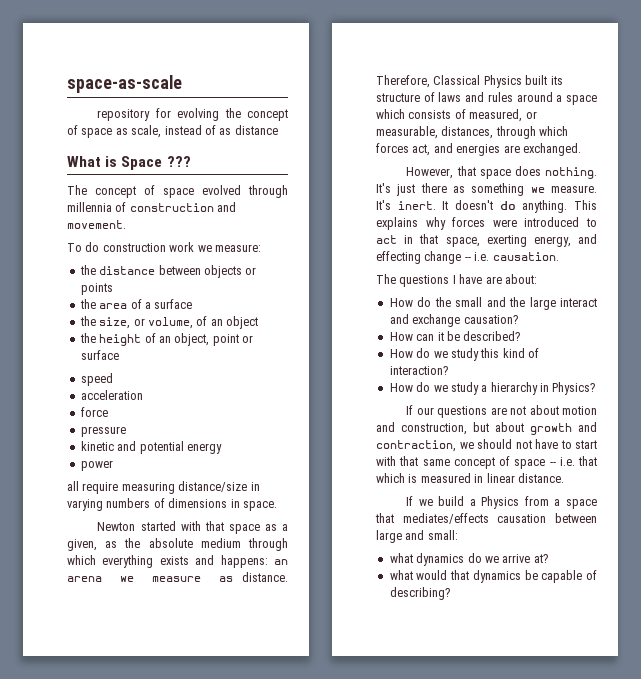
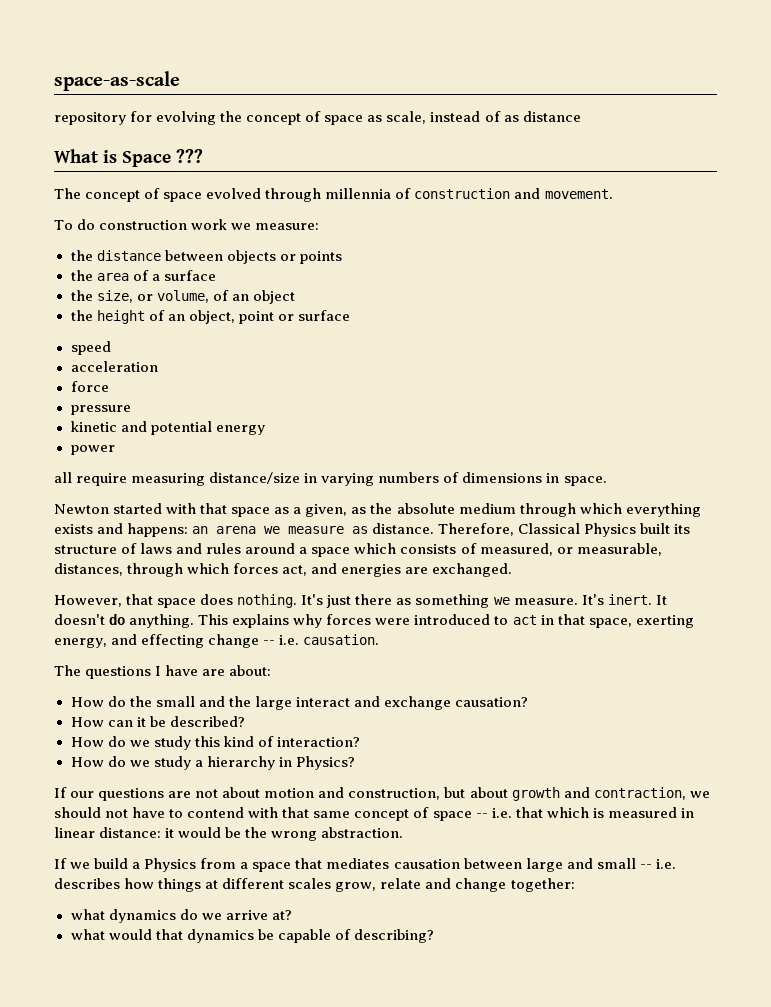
- If our questions are not about motion and construction, but about growth and contraction, we should not have to start with that same concept of space -- i.e. that which is measured in linear distance.
+ If our questions are not about motion and construction, but about growth and contraction, we should not have to contend with that same concept of space -- i.e. that which is measured in linear distance: it would be the wrong abstraction.
- If we build a Physics from a space that mediates/effects causation between large and small:
+ If we build a Physics from a space that mediates causation between large and small -- i.e. describes how things at different scales grow, relate and change together:

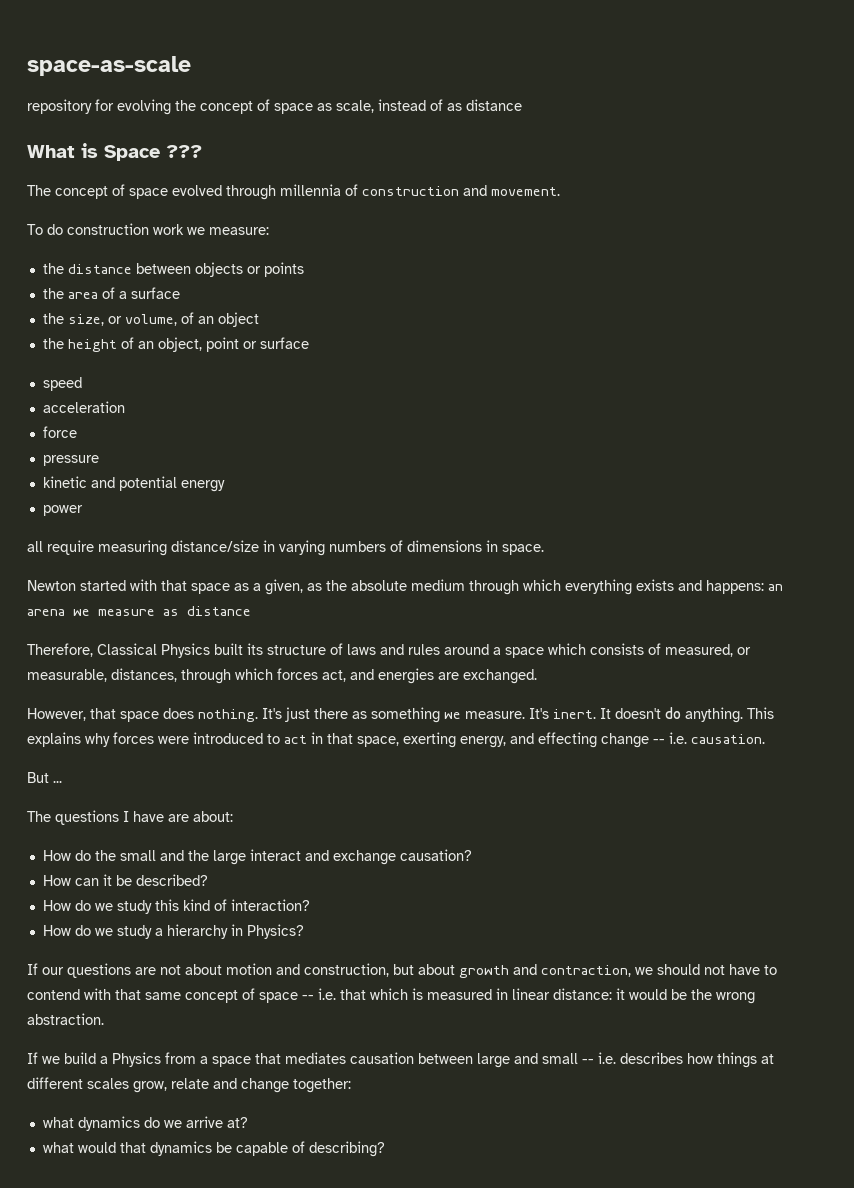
- Newton started with that space as a given, as the absolute medium through which everything exists and happens: an arena we measure as distance. Therefore, Classical Physics built its structure of laws and rules around a space which consists of measured, or measurable, distances, through which forces act, and energies are exchanged.
+ Newton started with that space as a given, as the absolute medium through which everything exists and happens: an arena we measure as distance
+ Therefore, Classical Physics built its structure of laws and rules around a space which consists of measured, or measurable, distances, through which forces act, and energies are exchanged.
+ But ...

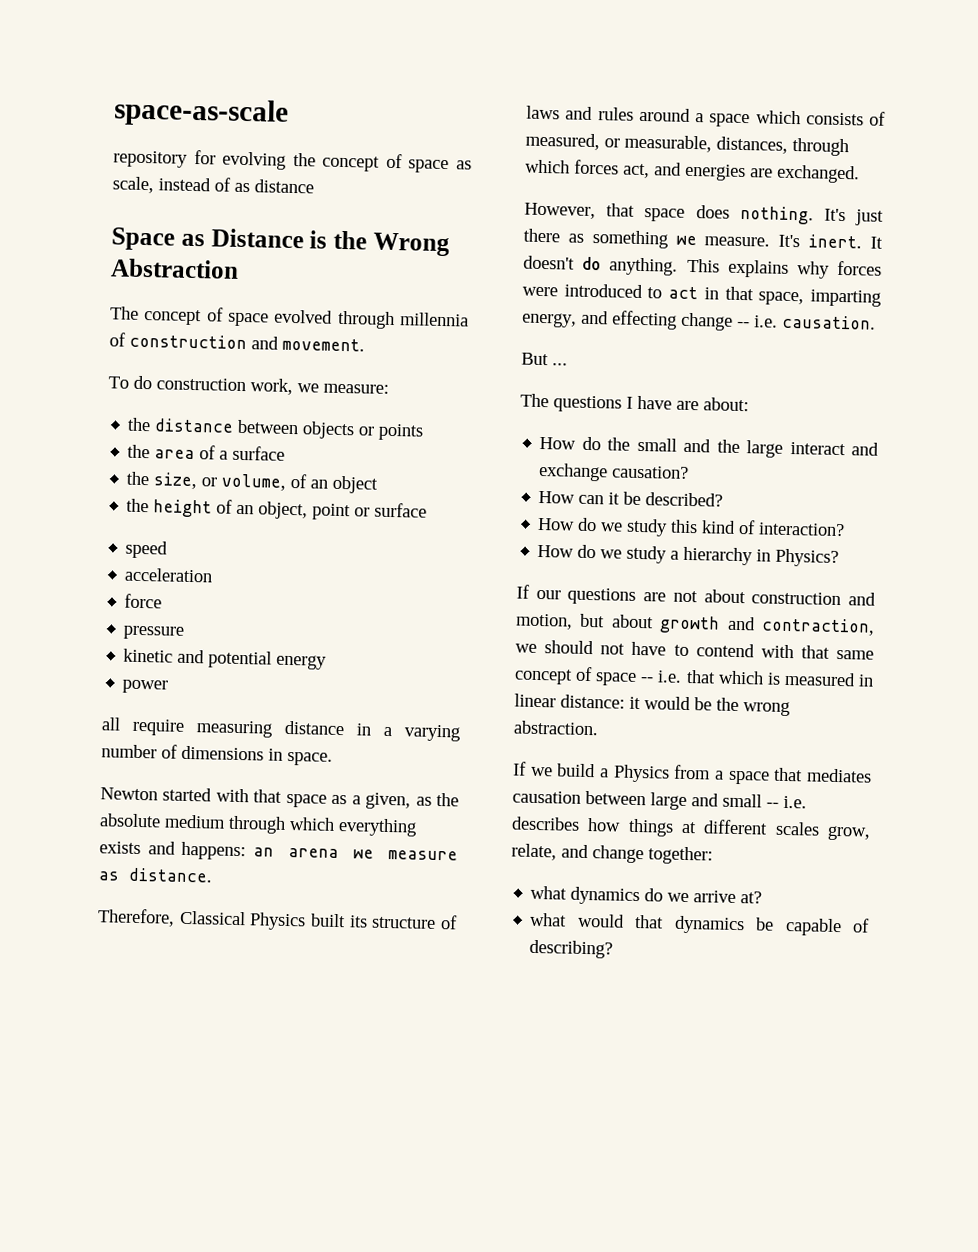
- What is Space ???
+ Space as Distance is the Wrong Abstraction
- To do construction work we measure:
+ To do construction work, we measure:
- all require measuring distance/size in varying numbers of dimensions in space.
+ all require measuring distance in a varying number of dimensions in space.
- Newton started with that space as a given, as the absolute medium through which everything exists and happens: an arena we measure as distance
+ Newton started with that space as a given, as the absolute medium through which everything exists and happens: an arena we measure as distance.
- This explains why forces were introduced to act in that space, exerting energy, and effecting change -- i.e. causation.
+ This explains why forces were introduced to act in that space, imparting energy, and effecting change -- i.e. causation.
- If our questions are not about motion and construction, but about growth and contraction, we should not have to contend with that same concept of space -- i.e. that which is measured in linear distance: it would be the wrong abstraction.
+ If our questions are not about construction and motion, but about growth and contraction, we should not have to contend with that same concept of space -- i.e. that which is measured in linear distance: it would be the wrong abstraction.
- If we build a Physics from a space that mediates causation between large and small -- i.e. describes how things at different scales grow, relate and change together:
+ If we build a Physics from a space that mediates causation between large and small -- i.e. describes how things at different scales grow, relate, and change together:

